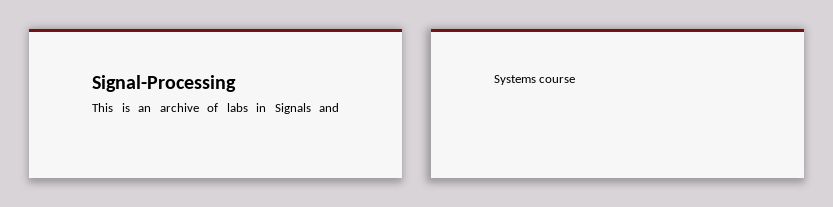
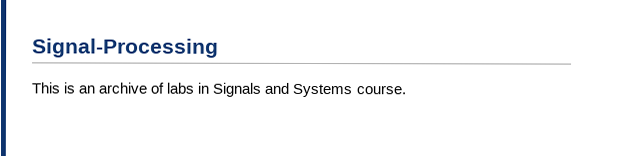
- This is an archive of labs in Signals and Systems course
+ This is an archive of labs in Signals and Systems course.

